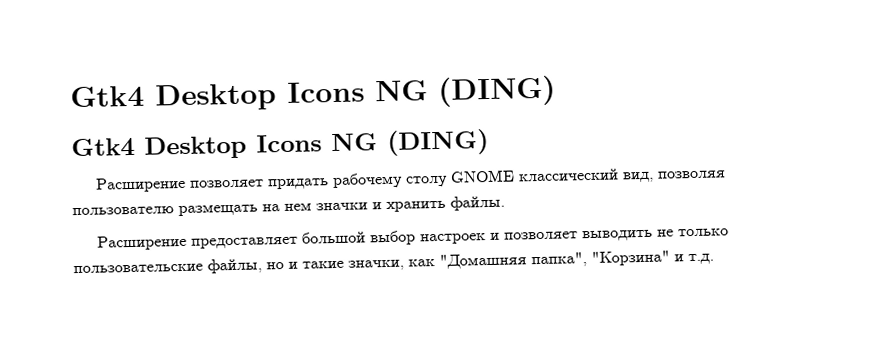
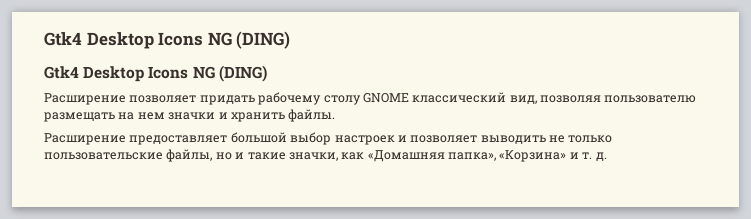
- Расширение предоставляет большой выбор настроек и позволяет выводить не только пользовательские файлы, но и такие значки, как "Домашняя папка", "Корзина" и т.д.
+ Расширение предоставляет большой выбор настроек и позволяет выводить не только пользовательские файлы, но и такие значки, как «Домашняя папка», «Корзина» и т. д.

